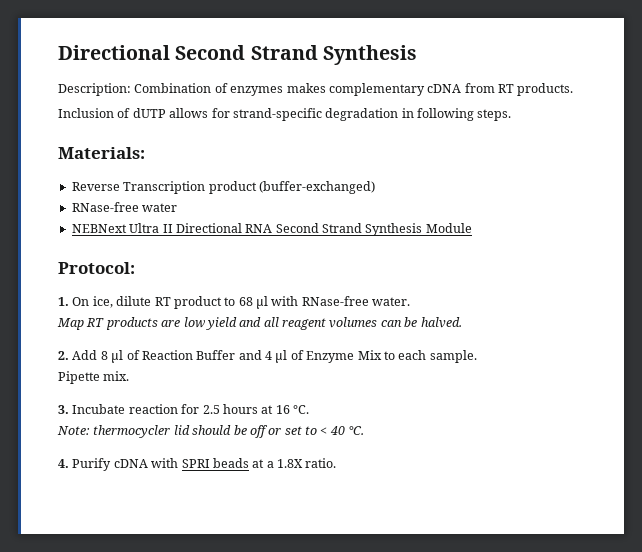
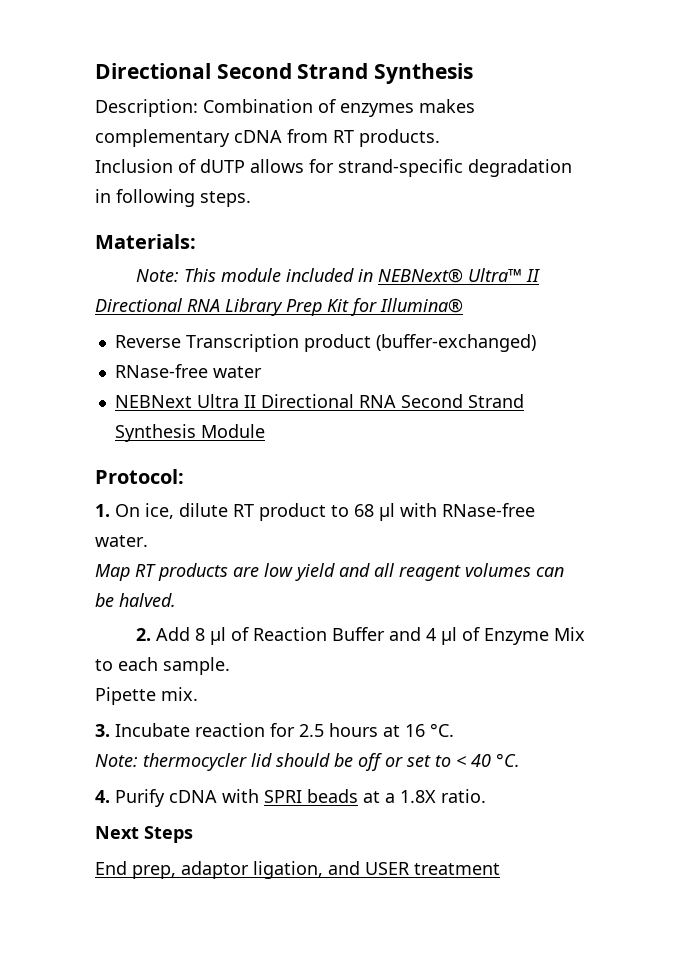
+ Note: This module included in NEBNext® Ultra™ II Directional RNA Library Prep Kit for Illumina®
+ Next Steps
+ End prep, adaptor ligation, and USER treatment

